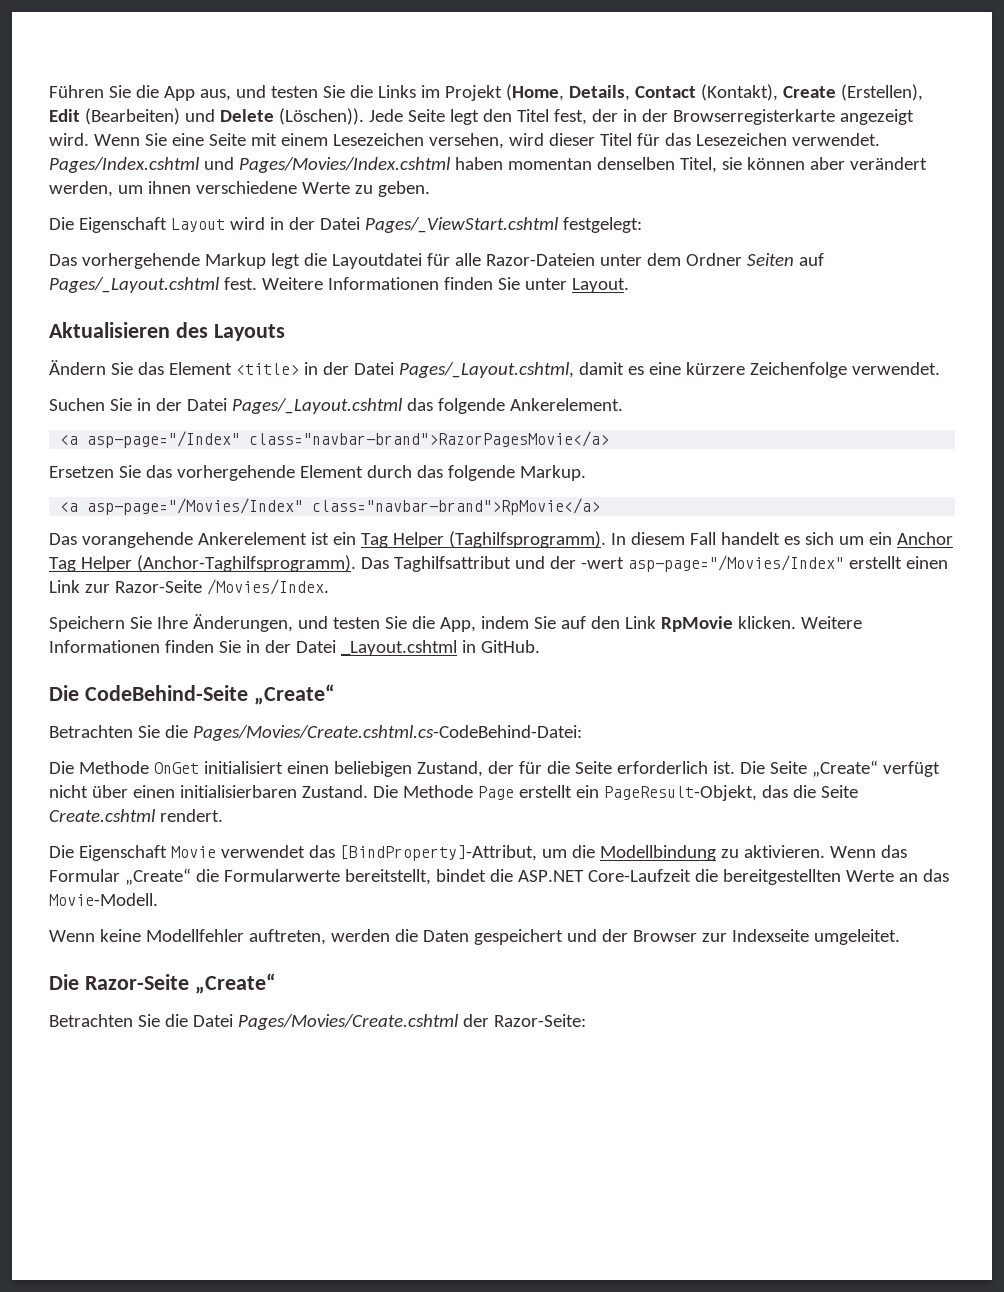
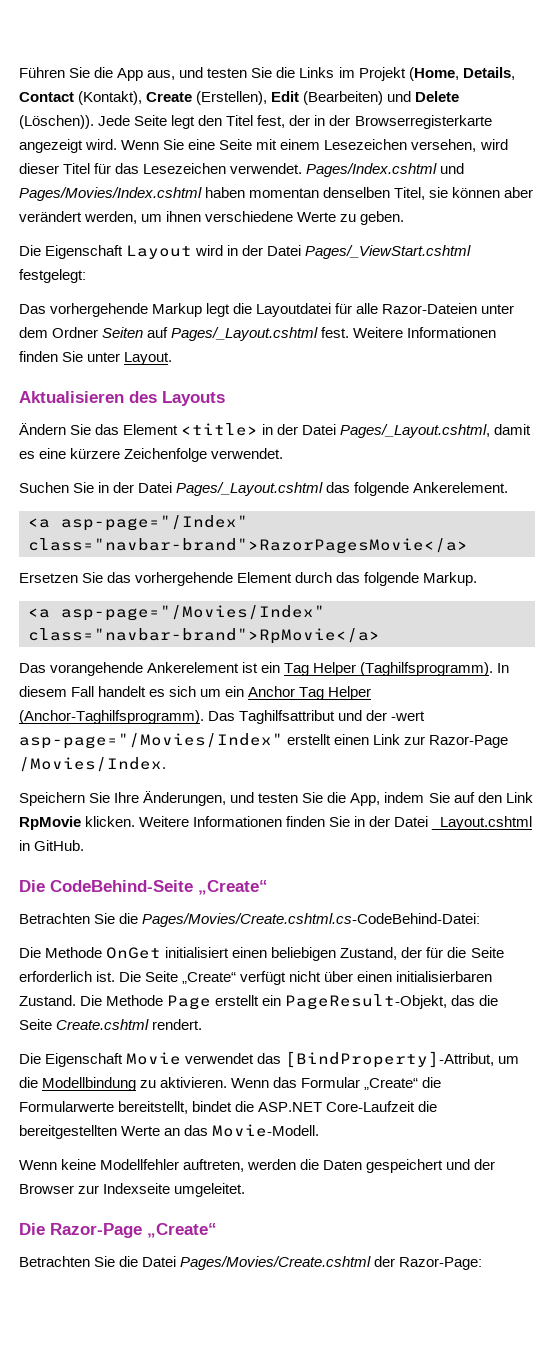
- Das Taghilfsattribut und der -wert asp-page="/Movies/Index" erstellt einen Link zur Razor-Seite /Movies/Index.
+ Das Taghilfsattribut und der -wert asp-page="/Movies/Index" erstellt einen Link zur Razor-Page /Movies/Index.
- Die Razor-Seite „Create“
+ Die Razor-Page „Create“
- Betrachten Sie die Datei Pages/Movies/Create.cshtml der Razor-Seite:
+ Betrachten Sie die Datei Pages/Movies/Create.cshtml der Razor-Page:

